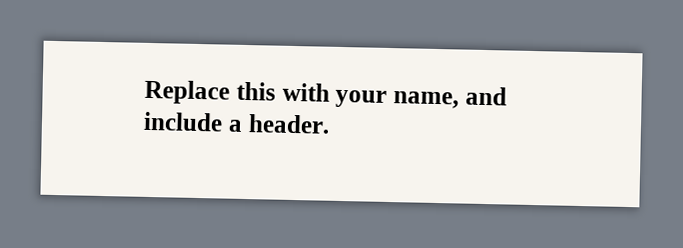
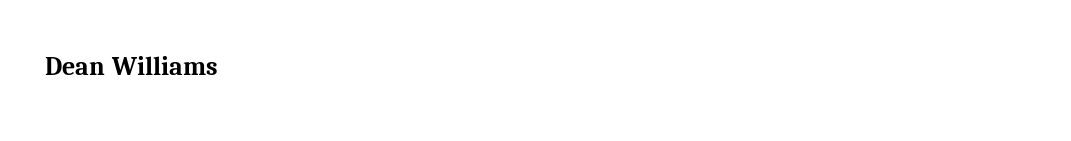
- Replace this with your name, and include a header.
+ Dean Williams

